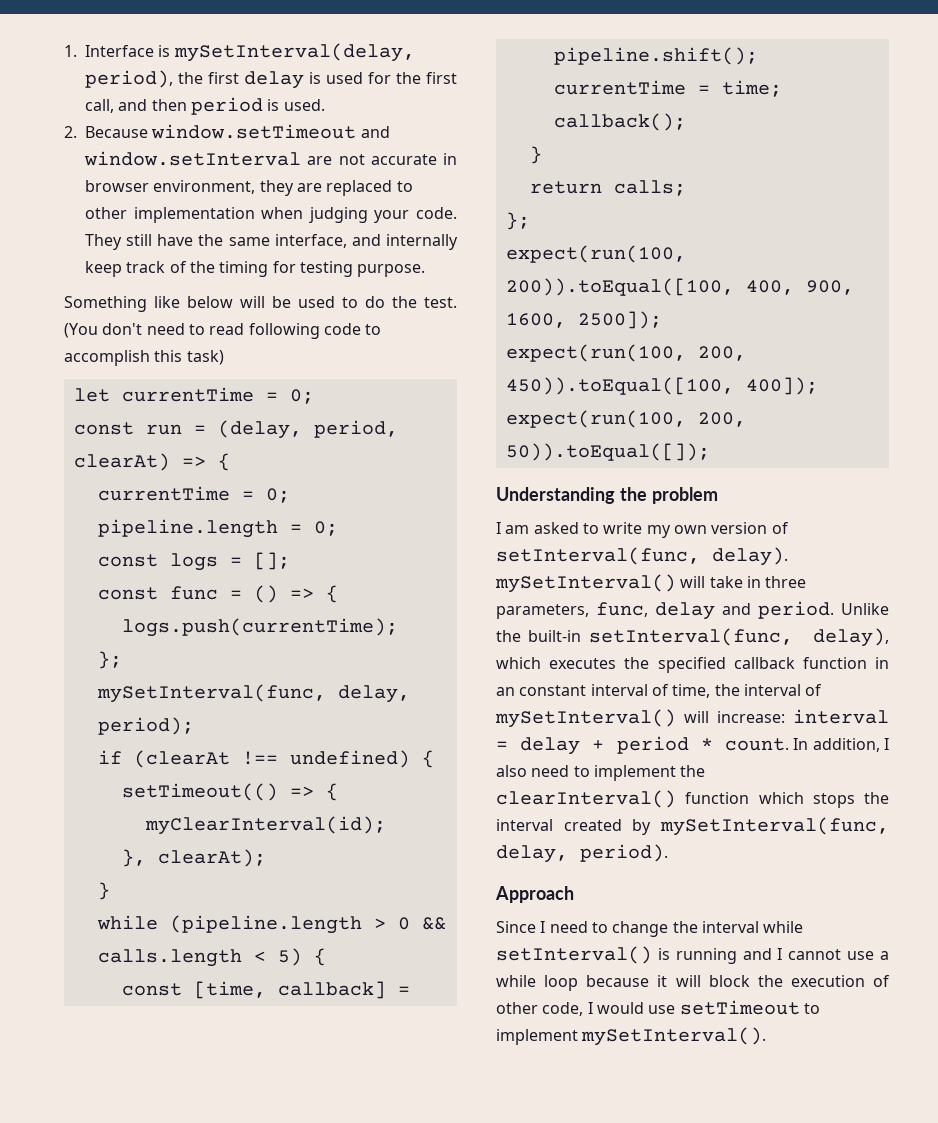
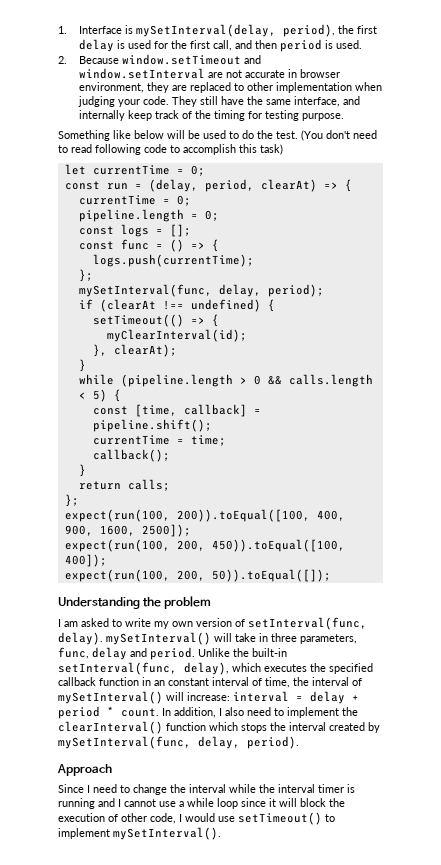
- Since I need to change the interval while setInterval() is running and I cannot use a while loop because it will block the execution of other code, I would use setTimeout to implement mySetInterval().
+ Since I need to change the interval while the interval timer is running and I cannot use a while loop since it will block the execution of other code, I would use setTimeout() to implement mySetInterval().

